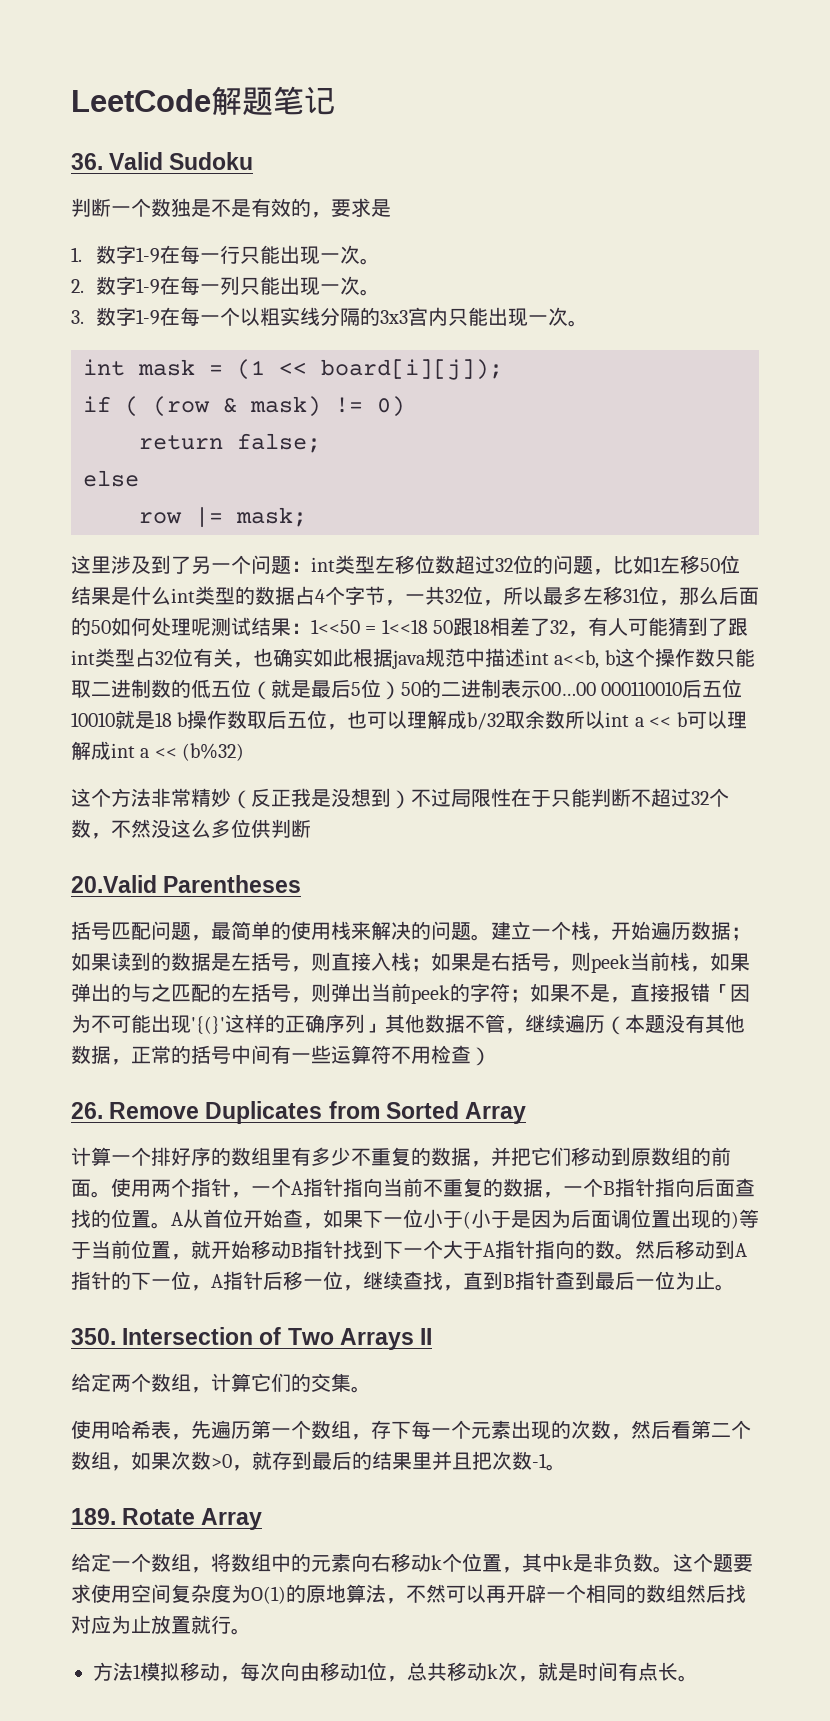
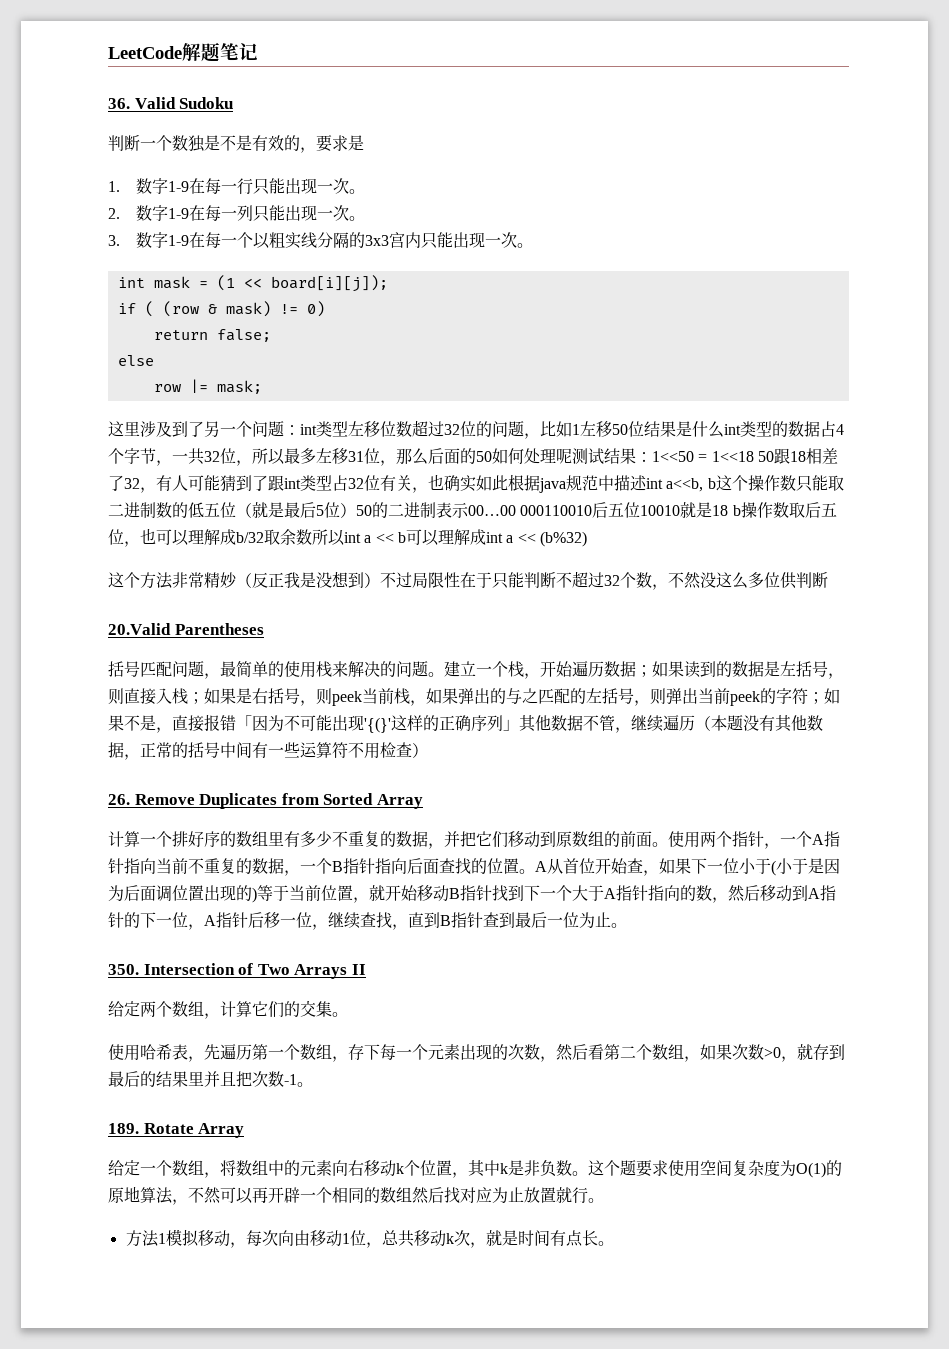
- A从首位开始查，如果下一位小于(小于是因为后面调位置出现的)等于当前位置，就开始移动B指针找到下一个大于A指针指向的数。然后移动到A指针的下一位，A指针后移一位，继续查找，直到B指针查到最后一位为止。
+ A从首位开始查，如果下一位小于(小于是因为后面调位置出现的)等于当前位置，就开始移动B指针找到下一个大于A指针指向的数，然后移动到A指针的下一位，A指针后移一位，继续查找，直到B指针查到最后一位为止。

